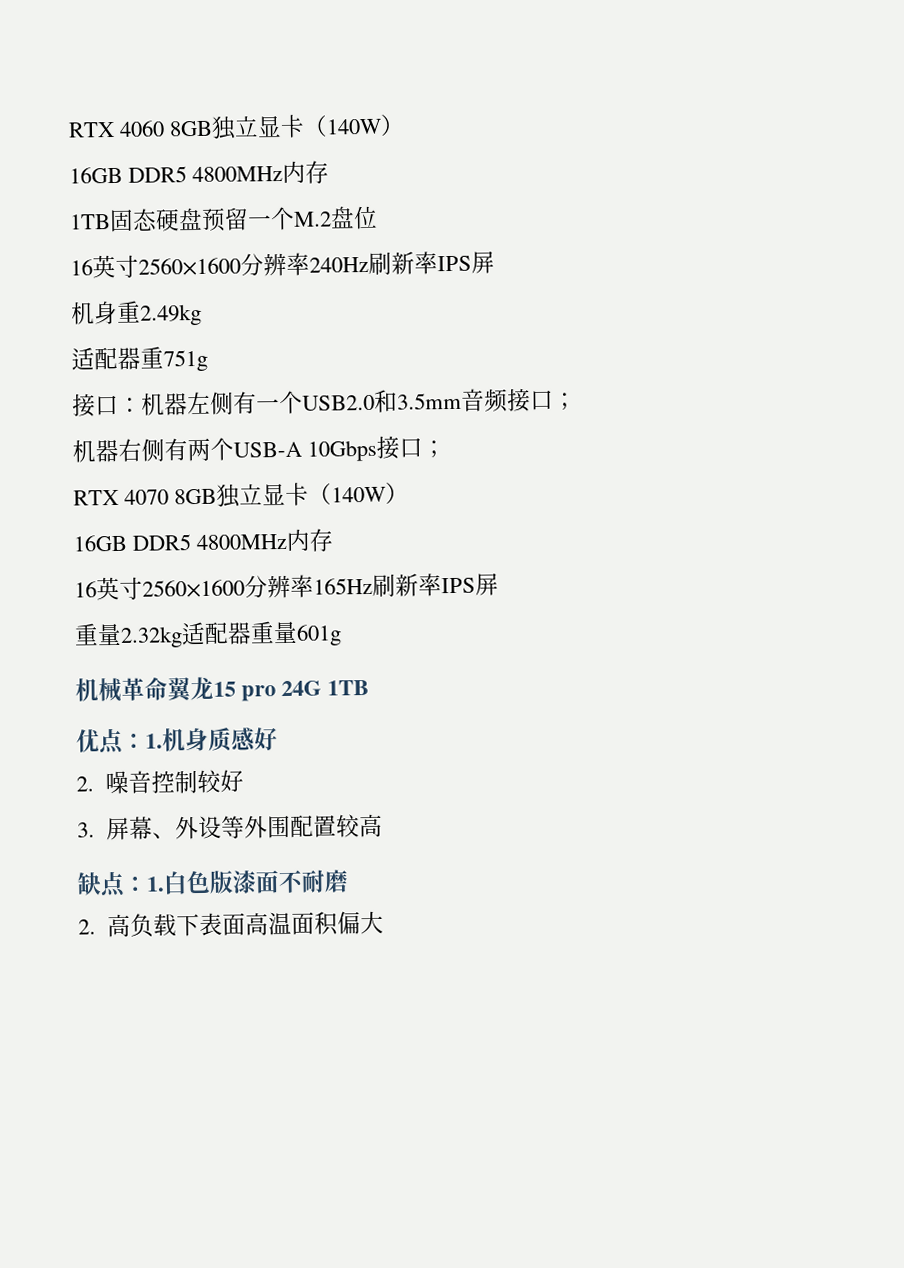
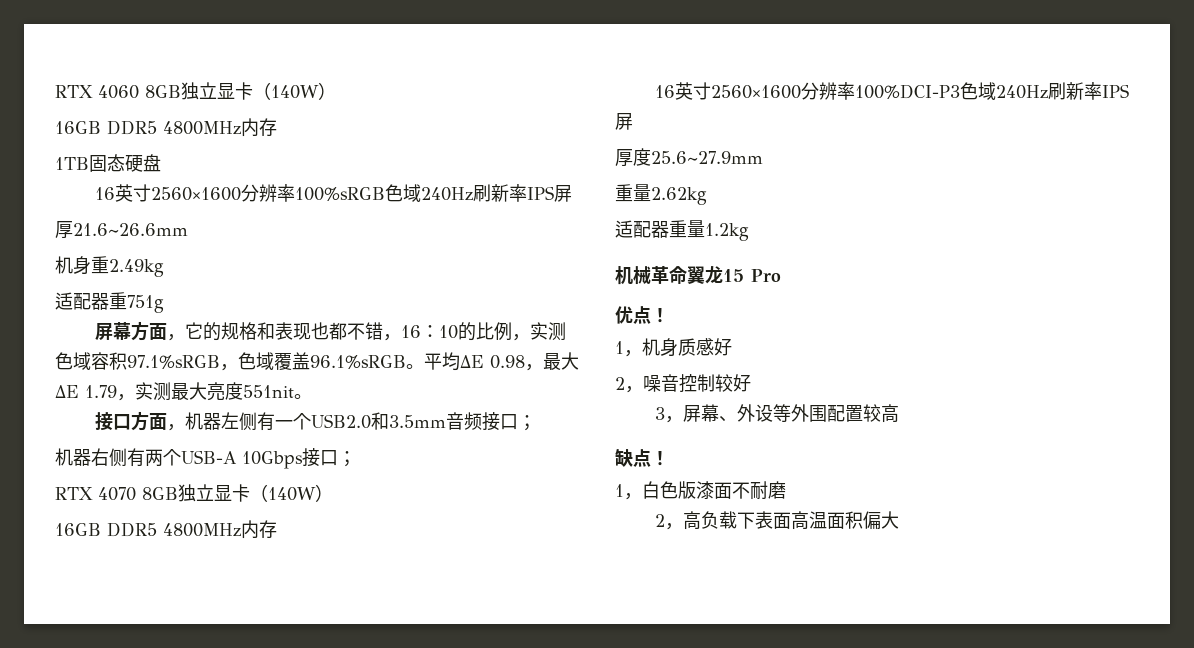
- 1TB固态硬盘预留一个M.2盘位
- 16英寸2560×1600分辨率240Hz刷新率IPS屏
+ 1TB固态硬盘
+ 16英寸2560×1600分辨率100%sRGB色域240Hz刷新率IPS屏
+ 厚21.6~26.6mm
- 接口：机器左侧有一个USB2.0和3.5mm音频接口；
+ 屏幕方面，它的规格和表现也都不错，16：10的比例，实测色域容积97.1%sRGB，色域覆盖96.1%sRGB。平均ΔE 0.98，最大ΔE 1.79，实测最大亮度551nit。
+ 接口方面，机器左侧有一个USB2.0和3.5mm音频接口；
- 16英寸2560×1600分辨率165Hz刷新率IPS屏
- 重量2.32kg适配器重量601g
+ 16英寸2560×1600分辨率100%DCI-P3色域240Hz刷新率IPS屏
+ 厚度25.6~27.9mm
+ 重量2.62kg
+ 适配器重量1.2kg
- 机械革命翼龙15 pro 24G 1TB
+ 机械革命翼龙15 Pro
- 优点：1.机身质感好
+ 优点！
+ 1，机身质感好
- 2.噪音控制较好
+ 2，噪音控制较好
- 3.屏幕、外设等外围配置较高
+ 3，屏幕、外设等外围配置较高
- 缺点：1.白色版漆面不耐磨
+ 缺点！
+ 1，白色版漆面不耐磨
- 2.高负载下表面高温面积偏大
+ 2，高负载下表面高温面积偏大

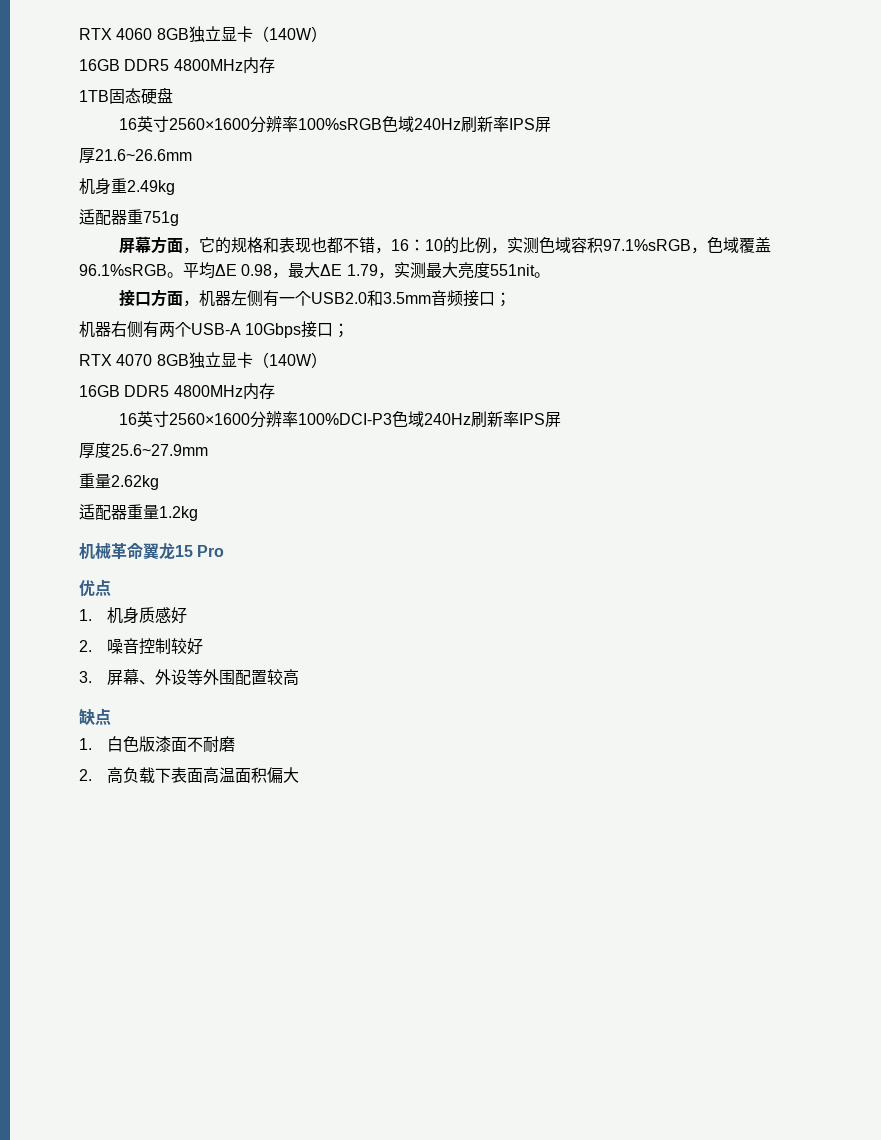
- 优点！
- 1，机身质感好
+ 优点
+ 1.机身质感好
- 2，噪音控制较好
+ 2.噪音控制较好
- 3，屏幕、外设等外围配置较高
+ 3.屏幕、外设等外围配置较高
- 缺点！
- 1，白色版漆面不耐磨
+ 缺点
+ 1.白色版漆面不耐磨
- 2，高负载下表面高温面积偏大
+ 2.高负载下表面高温面积偏大

